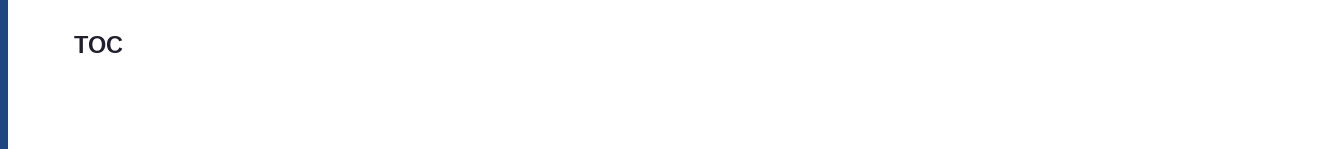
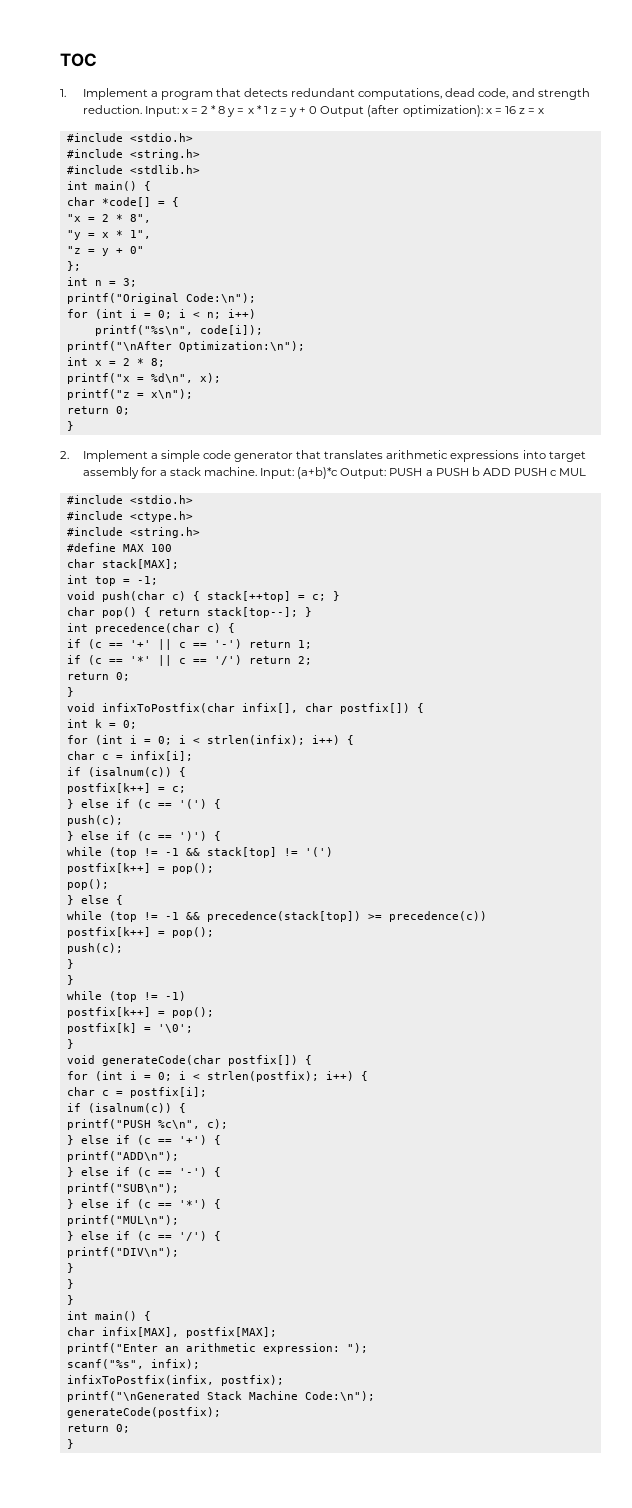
+ 1. Implement a program that detects redundant computations, dead code, and strength reduction. Input: x = 2 * 8 y = x * 1 z = y + 0 Output (after optimization): x = 16 z = x
+ #include <stdio.h>
+ #include <string.h>
+ #include <stdlib.h>
+ int main() {
+ char *code[] = {
+ "x = 2 * 8",
+ "y = x * 1",
+ "z = y + 0"
+ };
+ int n = 3;
+ printf("Original Code:\n");
+ for (int i = 0; i < n; i++)
+ printf("%s\n", code[i]);
+ printf("\nAfter Optimization:\n");
+ int x = 2 * 8;
+ printf("x = %d\n", x);
+ printf("z = x\n");
+ return 0;
+ }
+ 2. Implement a simple code generator that translates arithmetic expressions into target assembly for a stack machine. Input: (a+b)*c Output: PUSH a PUSH b ADD PUSH c MUL
+ #include <stdio.h>
+ #include <ctype.h>
+ #include <string.h>
+ #define MAX 100
+ char stack[MAX];
+ int top = -1;
+ void push(char c) { stack[++top] = c; }
+ char pop() { return stack[top--]; }
+ int precedence(char c) {
+ if (c == '+' || c == '-') return 1;
+ if (c == '*' || c == '/') return 2;
+ return 0;
+ }
+ void infixToPostfix(char infix[], char postfix[]) {
+ int k = 0;
+ for (int i = 0; i < strlen(infix); i++) {
+ char c = infix[i];
+ if (isalnum(c)) {
+ postfix[k++] = c;
+ } else if (c == '(') {
+ push(c);
+ } else if (c == ')') {
+ while (top != -1 && stack[top] != '(')
+ postfix[k++] = pop();
+ pop();
+ } else {
+ while (top != -1 && precedence(stack[top]) >= precedence(c))
+ postfix[k++] = pop();
+ push(c);
+ }
+ }
+ while (top != -1)
+ postfix[k++] = pop();
+ postfix[k] = '\0';
+ }
+ void generateCode(char postfix[]) {
+ for (int i = 0; i < strlen(postfix); i++) {
+ char c = postfix[i];
+ if (isalnum(c)) {
+ printf("PUSH %c\n", c);
+ } else if (c == '+') {
+ printf("ADD\n");
+ } else if (c == '-') {
+ printf("SUB\n");
+ } else if (c == '*') {
+ printf("MUL\n");
+ } else if (c == '/') {
+ printf("DIV\n");
+ }
+ }
+ }
+ int main() {
+ char infix[MAX], postfix[MAX];
+ printf("Enter an arithmetic expression: ");
+ scanf("%s", infix);
+ infixToPostfix(infix, postfix);
+ printf("\nGenerated Stack Machine Code:\n");
+ generateCode(postfix);
+ return 0;
+ }

